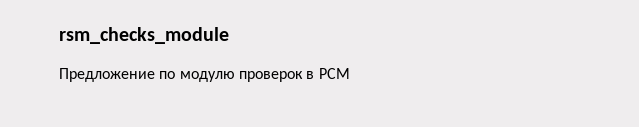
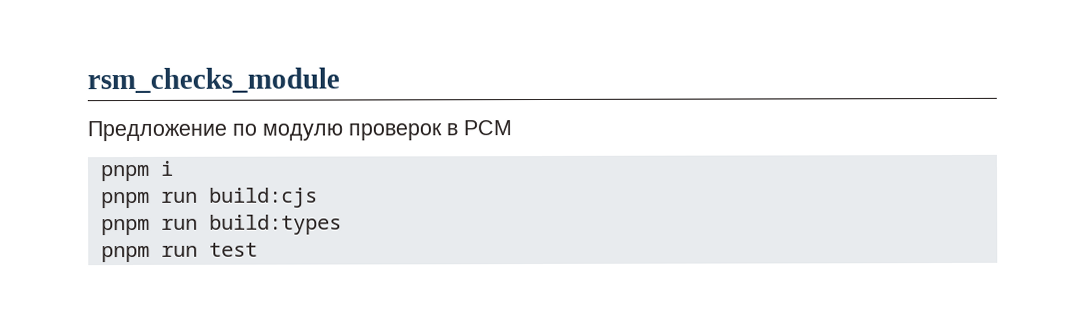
+ pnpm i
+ pnpm run build:cjs
+ pnpm run build:types
+ pnpm run test

